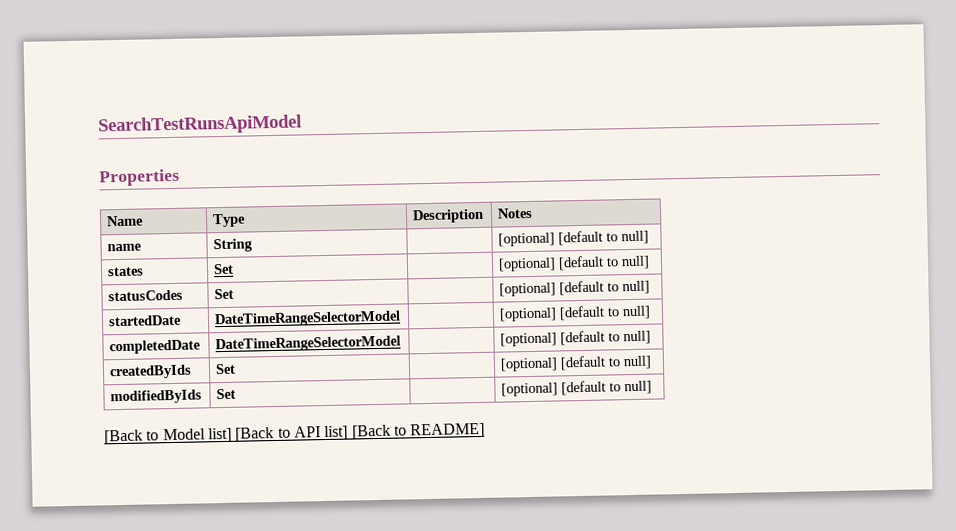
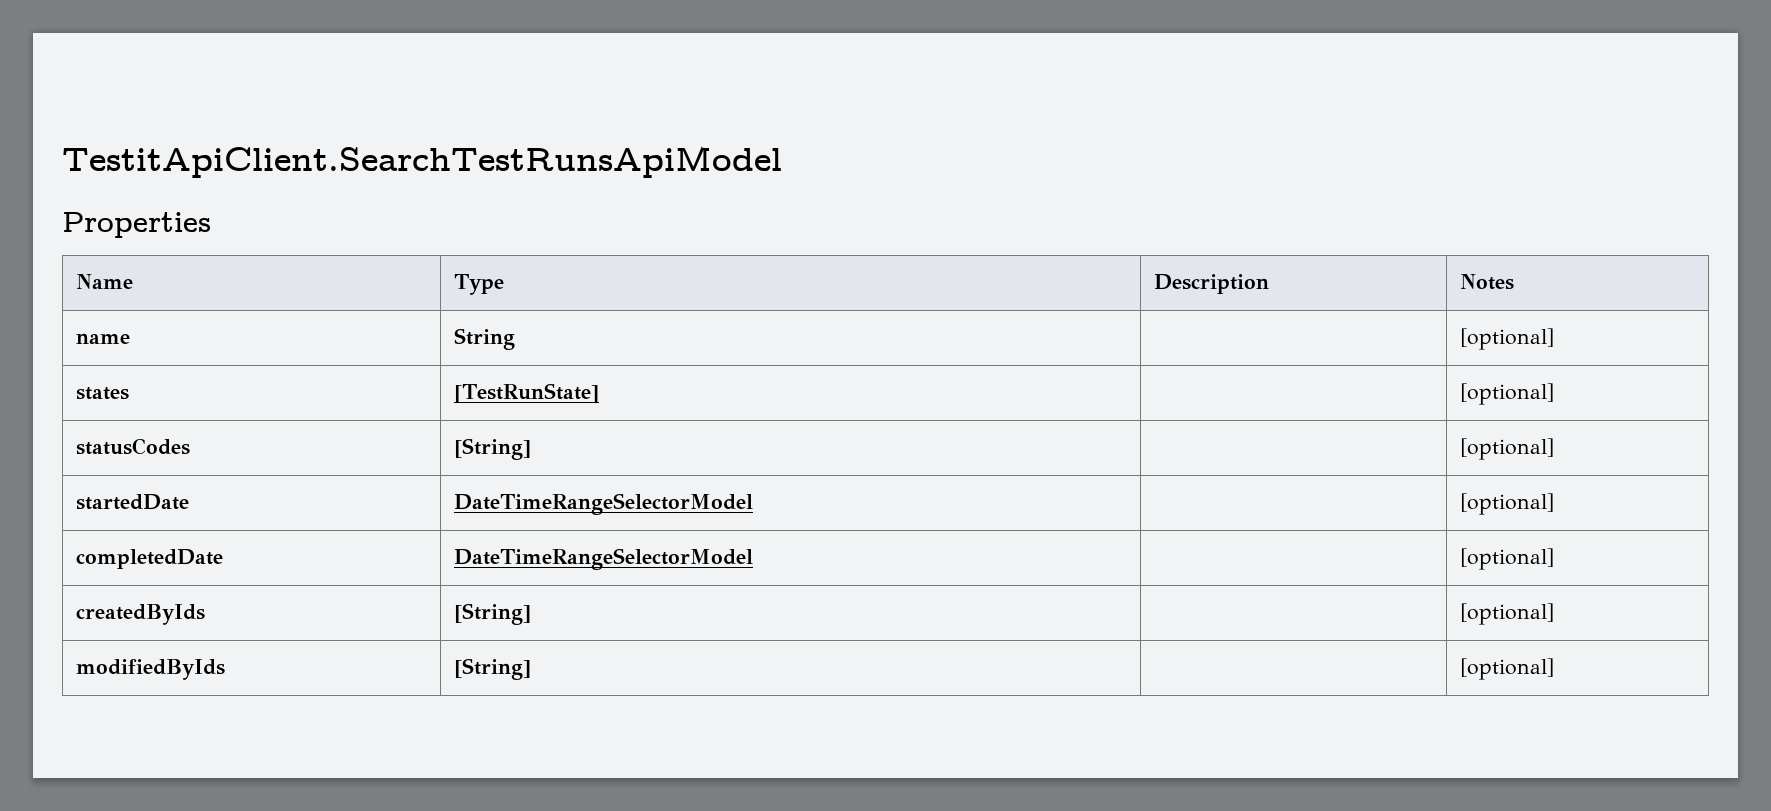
- SearchTestRunsApiModel
+ TestitApiClient.SearchTestRunsApiModel
- name | String | | [optional] [default to null]
+ name | String | | [optional]
- states | Set | | [optional] [default to null]
+ states | [TestRunState] | | [optional]
- statusCodes | Set | | [optional] [default to null]
+ statusCodes | [String] | | [optional]
- startedDate | DateTimeRangeSelectorModel | | [optional] [default to null]
+ startedDate | DateTimeRangeSelectorModel | | [optional]
- completedDate | DateTimeRangeSelectorModel | | [optional] [default to null]
+ completedDate | DateTimeRangeSelectorModel | | [optional]
- createdByIds | Set | | [optional] [default to null]
+ createdByIds | [String] | | [optional]
- modifiedByIds | Set | | [optional] [default to null]
- [Back to Model list] [Back to API list] [Back to README]
+ modifiedByIds | [String] | | [optional]

